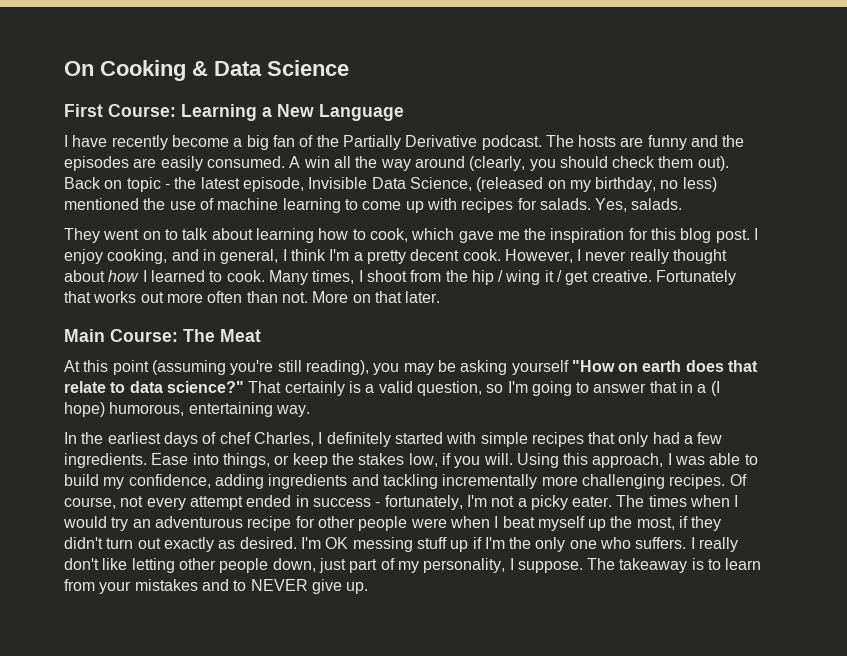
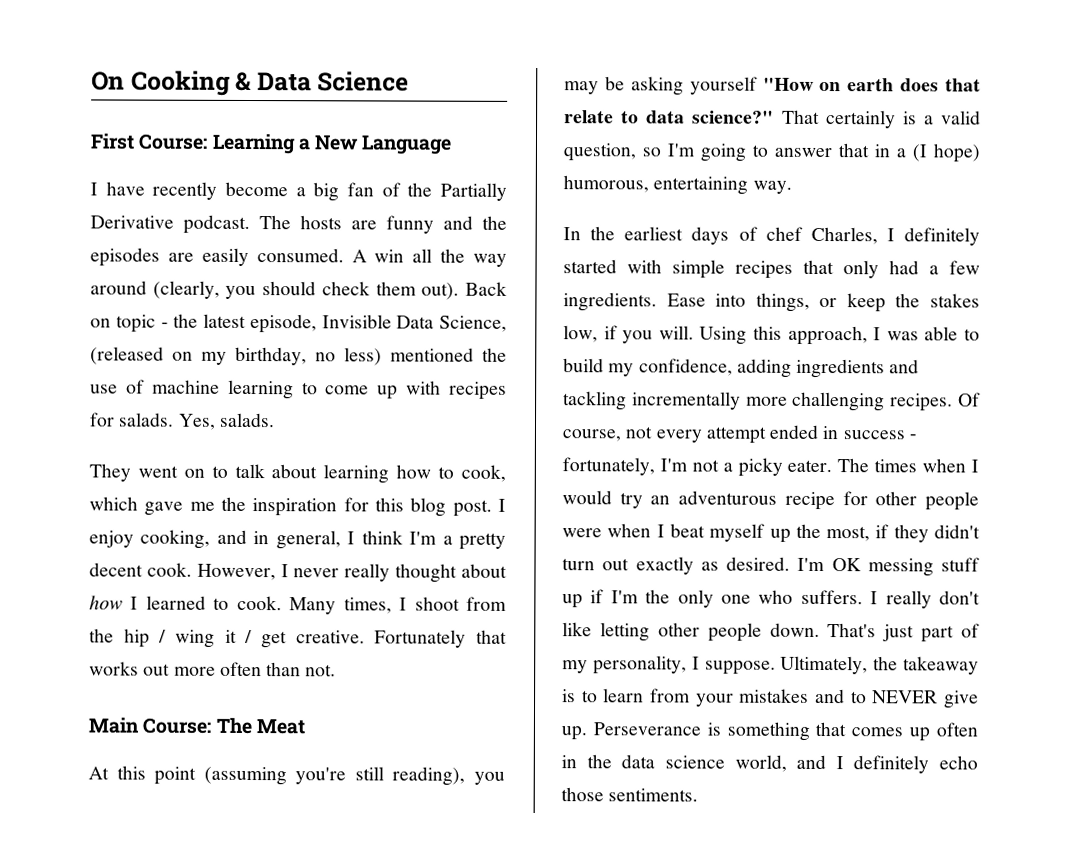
- More on that later.
- I really don't like letting other people down, just part of my personality, I suppose.
+ I really don't like letting other people down. That's just part of my personality, I suppose.
- The takeaway is to learn from your mistakes and to NEVER give up.
+ Ultimately, the takeaway is to learn from your mistakes and to NEVER give up.
+ Perseverance is something that comes up often in the data science world, and I definitely echo those sentiments.

